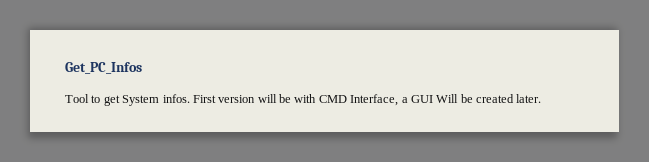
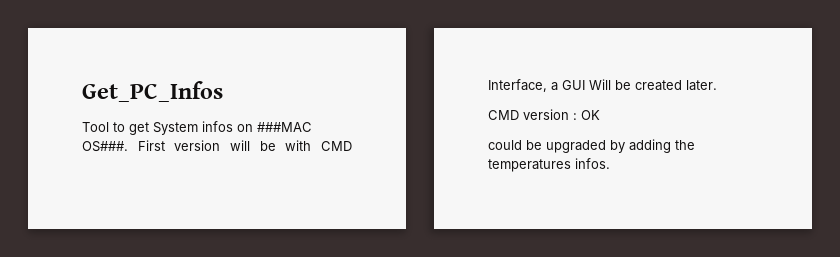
- Tool to get System infos.
+ Tool to get System infos on ###MAC OS###.
+ CMD version : OK
+ could be upgraded by adding the temperatures infos.

